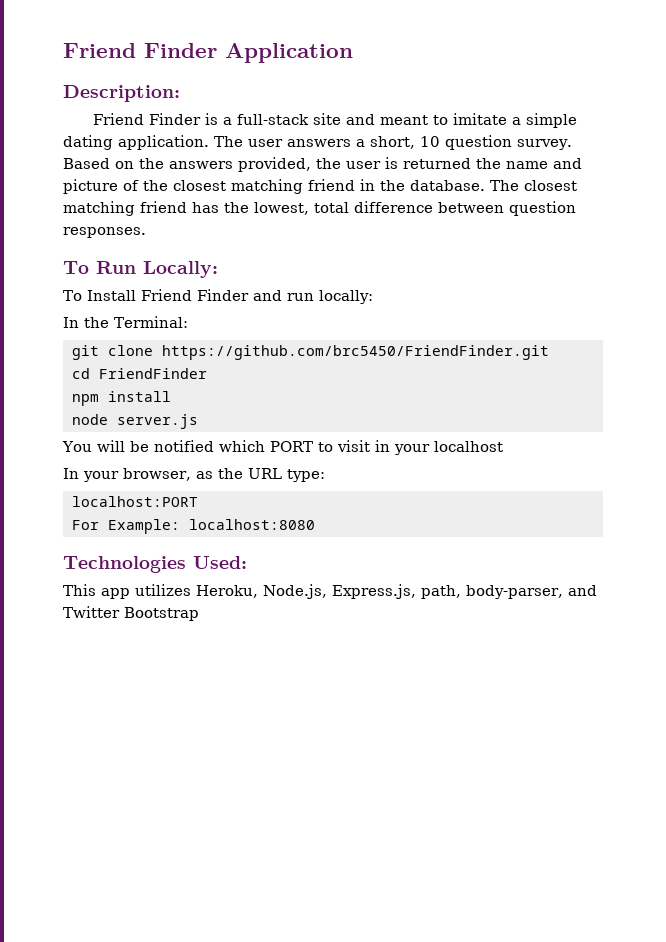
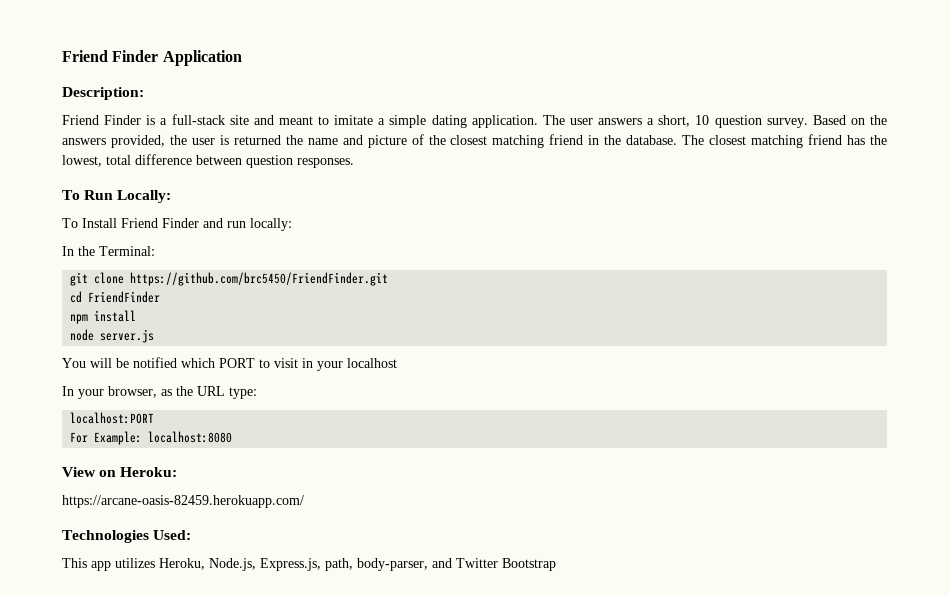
+ View on Heroku:
+ https://arcane-oasis-82459.herokuapp.com/

